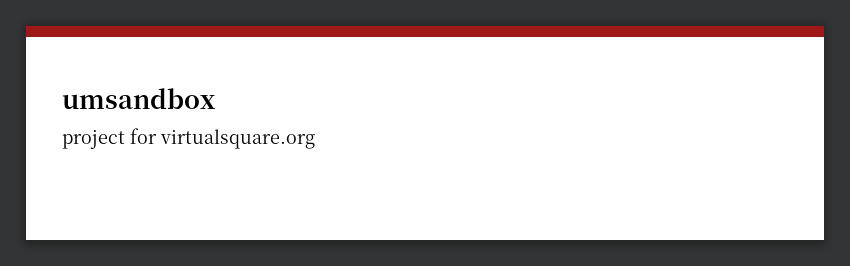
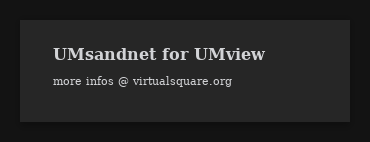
- umsandbox
- project for virtualsquare.org
+ UMsandnet for UMview
+ more infos @ virtualsquare.org

